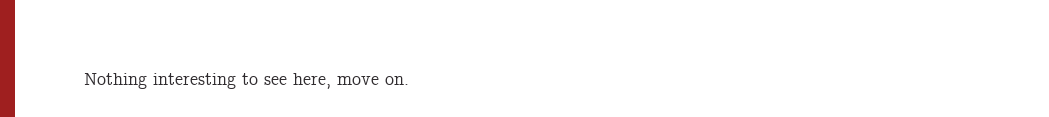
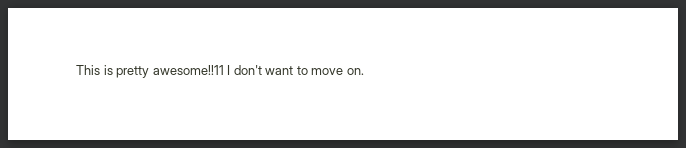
- Nothing interesting to see here, move on.
+ This is pretty awesome!!11 I don't want to move on.

